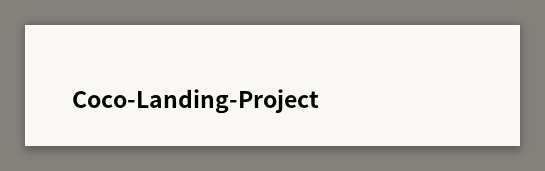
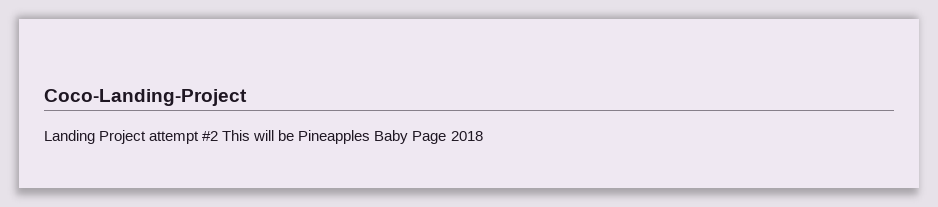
+ Landing Project attempt #2 This will be Pineapples Baby Page 2018

